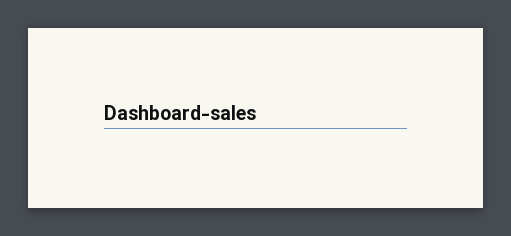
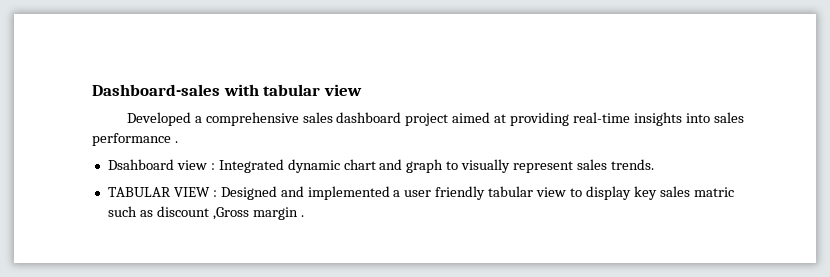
- Dashboard-sales
+ Dashboard-sales with tabular view
+ Developed a comprehensive sales dashboard project aimed at providing real-time insights into sales performance .
+ Dsahboard view : Integrated dynamic chart and graph to visually represent sales trends.
+ TABULAR VIEW : Designed and implemented a user friendly tabular view to display key sales matric such as discount ,Gross margin .

